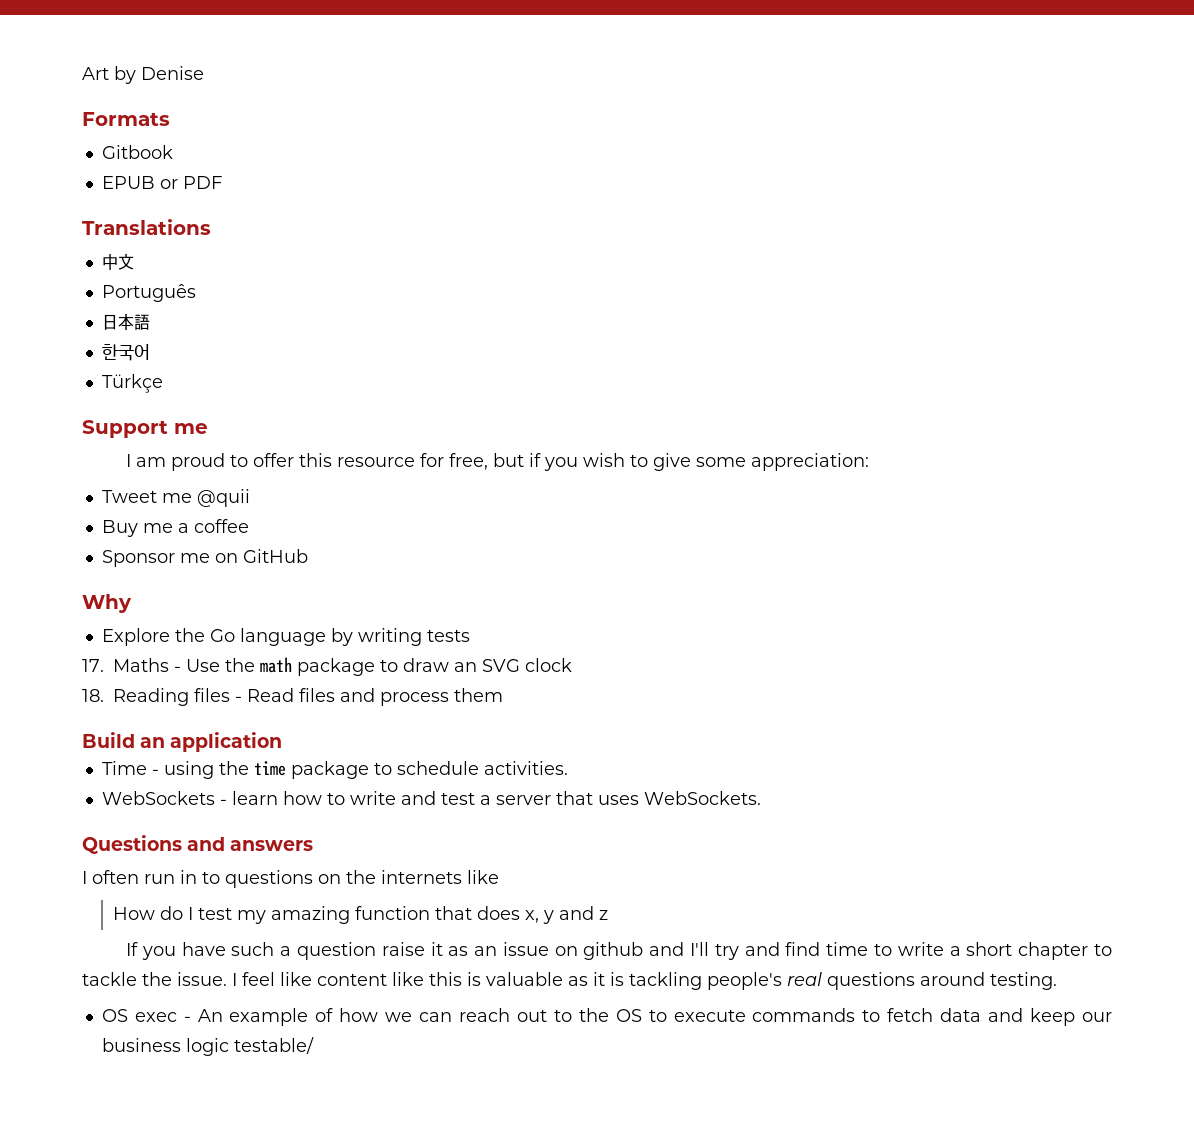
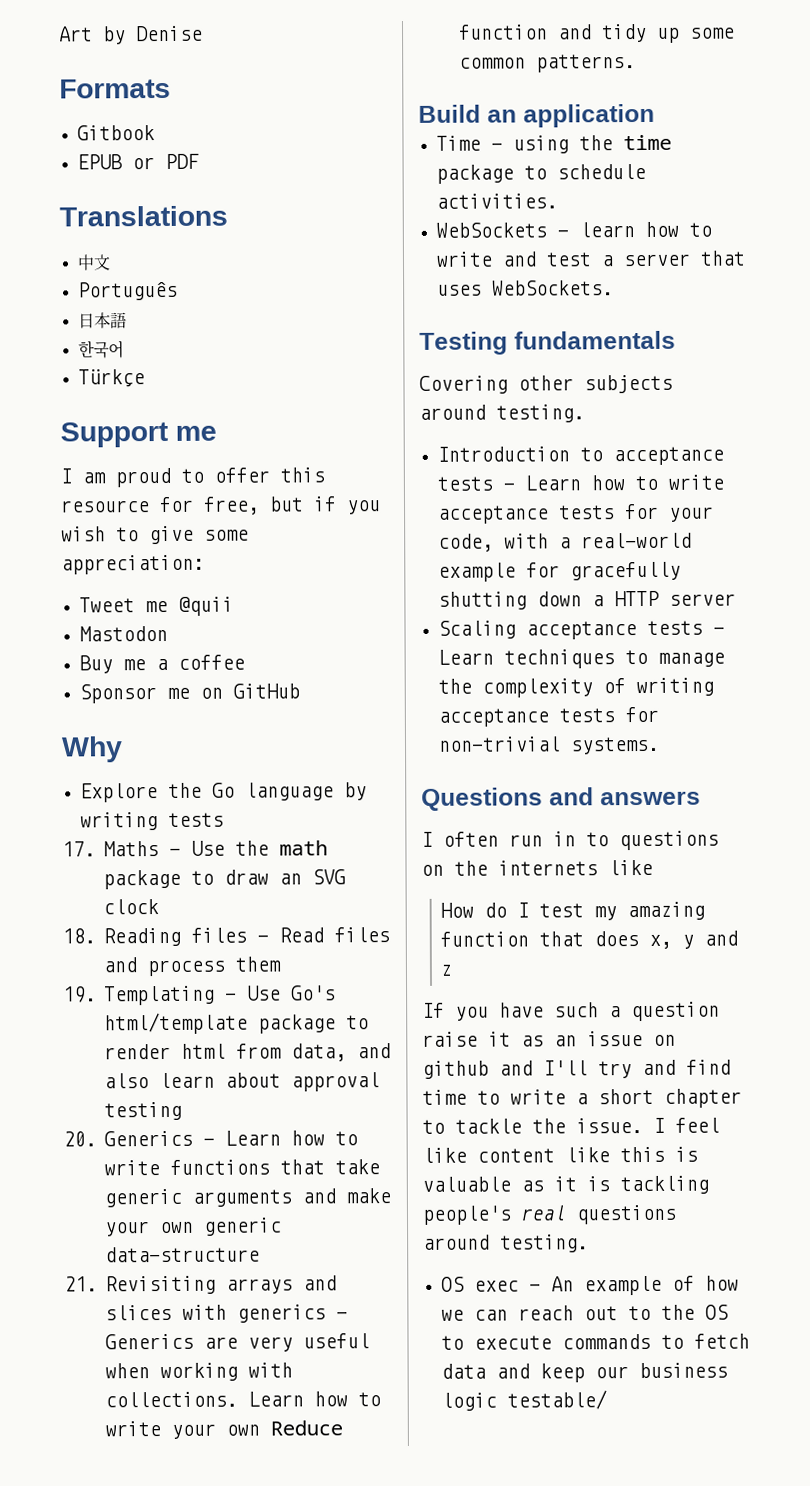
+ Mastodon
+ 19. Templating - Use Go's html/template package to render html from data, and also learn about approval testing
+ 20. Generics - Learn how to write functions that take generic arguments and make your own generic data-structure
+ 21. Revisiting arrays and slices with generics - Generics are very useful when working with collections. Learn how to write your own Reduce function and tidy up some common patterns.
+ Testing fundamentals
+ Covering other subjects around testing.
+ Introduction to acceptance tests - Learn how to write acceptance tests for your code, with a real-world example for gracefully shutting down a HTTP server
+ Scaling acceptance tests - Learn techniques to manage the complexity of writing acceptance tests for non-trivial systems.

